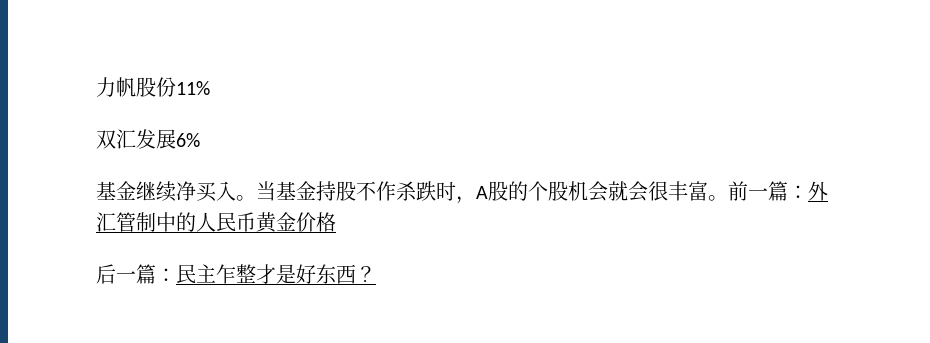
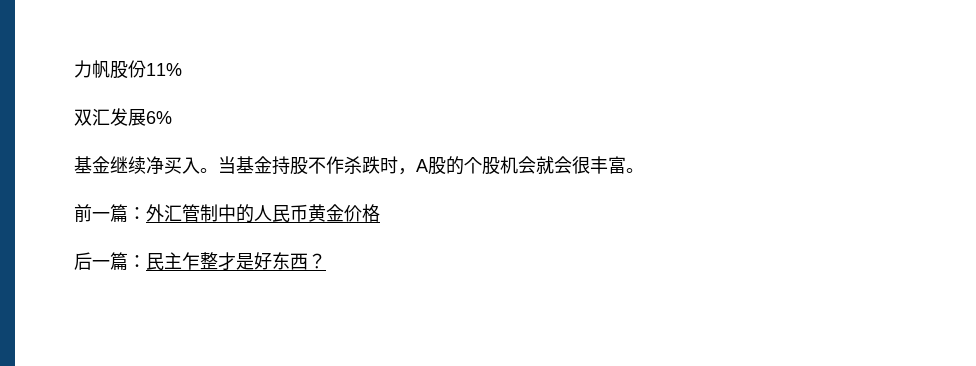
- 当基金持股不作杀跌时，A股的个股机会就会很丰富。前一篇：外汇管制中的人民币黄金价格
+ 当基金持股不作杀跌时，A股的个股机会就会很丰富。
+ 前一篇：外汇管制中的人民币黄金价格

